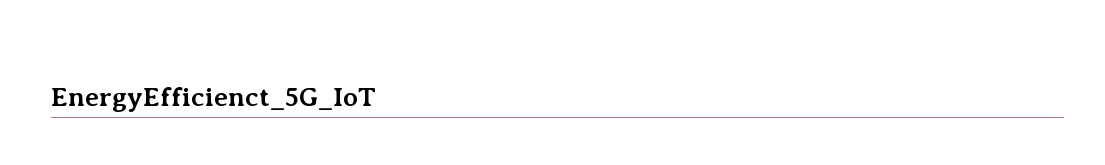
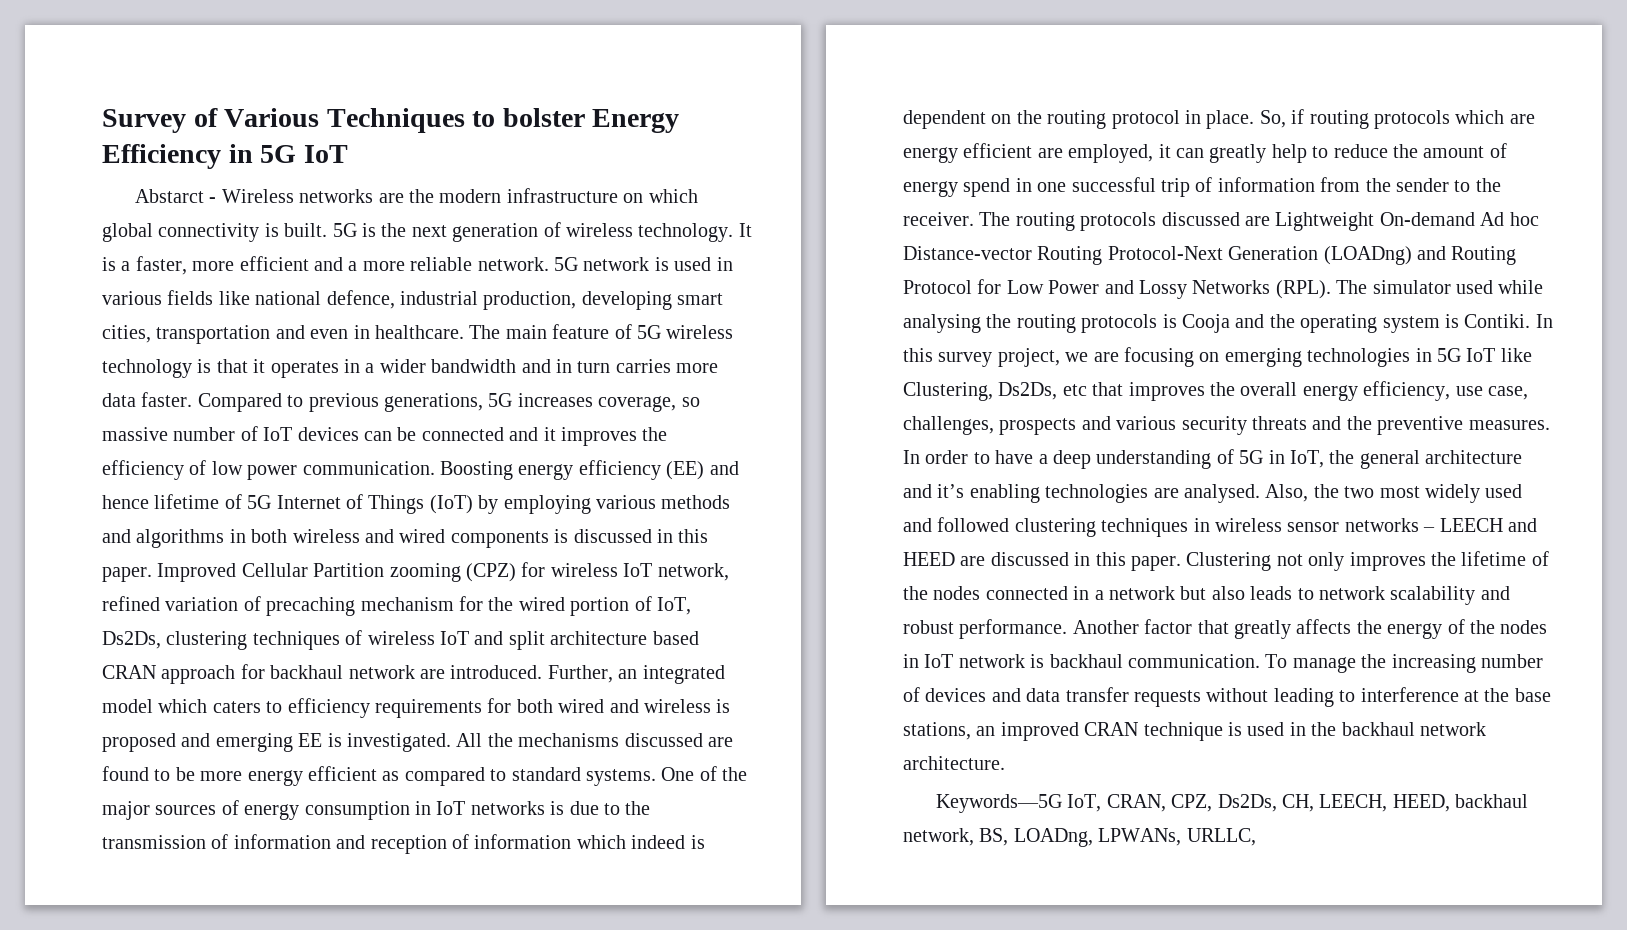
- EnergyEfficienct_5G_IoT
+ Survey of Various Techniques to bolster Energy Efficiency in 5G IoT
+ Abstarct - Wireless networks are the modern infrastructure on which global connectivity is built. 5G is the next generation of wireless technology. It is a faster, more efficient and a more reliable network. 5G network is used in various fields like national defence, industrial production, developing smart cities, transportation and even in healthcare. The main feature of 5G wireless technology is that it operates in a wider bandwidth and in turn carries more data faster. Compared to previous generations, 5G increases coverage, so massive number of IoT devices can be connected and it improves the efficiency of low power communication. Boosting energy efficiency (EE) and hence lifetime of 5G Internet of Things (IoT) by employing various methods and algorithms in both wireless and wired components is discussed in this paper. Improved Cellular Partition zooming (CPZ) for wireless IoT network, refined variation of precaching mechanism for the wired portion of IoT, Ds2Ds, clustering techniques of wireless IoT and split architecture based CRAN approach for backhaul network are introduced. Further, an integrated model which caters to efficiency requirements for both wired and wireless is proposed and emerging EE is investigated. All the mechanisms discussed are found to be more energy efficient as compared to standard systems. One of the major sources of energy consumption in IoT networks is due to the transmission of information and reception of information which indeed is dependent on the routing protocol in place. So, if routing protocols which are energy efficient are employed, it can greatly help to reduce the amount of energy spend in one successful trip of information from the sender to the receiver. The routing protocols discussed are Lightweight On-demand Ad hoc Distance-vector Routing Protocol-Next Generation (LOADng) and Routing Protocol for Low Power and Lossy Networks (RPL). The simulator used while analysing the routing protocols is Cooja and the operating system is Contiki. In this survey project, we are focusing on emerging technologies in 5G IoT like Clustering, Ds2Ds, etc that improves the overall energy efficiency, use case, challenges, prospects and various security threats and the preventive measures. In order to have a deep understanding of 5G in IoT, the general architecture and it’s enabling technologies are analysed. Also, the two most widely used and followed clustering techniques in wireless sensor networks – LEECH and HEED are discussed in this paper. Clustering not only improves the lifetime of the nodes connected in a network but also leads to network scalability and robust performance. Another factor that greatly affects the energy of the nodes in IoT network is backhaul communication. To manage the increasing number of devices and data transfer requests without leading to interference at the base stations, an improved CRAN technique is used in the backhaul network architecture.
+ Keywords—5G IoT, CRAN, CPZ, Ds2Ds, CH, LEECH, HEED, backhaul network, BS, LOADng, LPWANs, URLLC,

